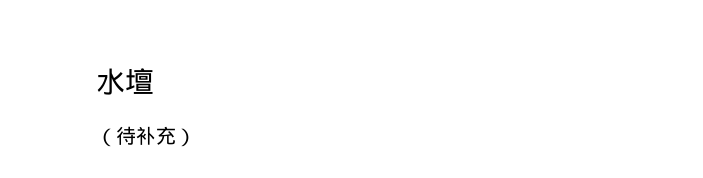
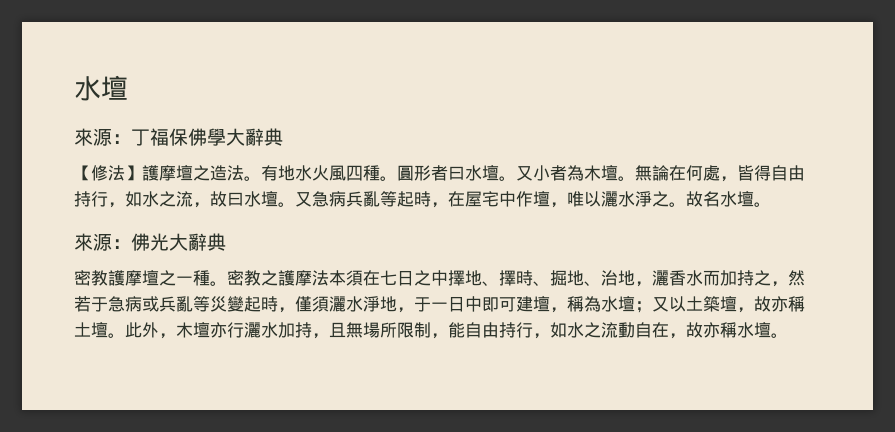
- （待补充）
+ 來源：丁福保佛學大辭典
+ 【修法】護摩壇之造法。有地水火風四種。圓形者曰水壇。又小者為木壇。無論在何處，皆得自由持行，如水之流，故曰水壇。又急病兵亂等起時，在屋宅中作壇，唯以灑水淨之。故名水壇。
+ 來源：佛光大辭典
+ 密教護摩壇之一種。密教之護摩法本須在七日之中擇地、擇時、掘地、治地，灑香水而加持之，然若于急病或兵亂等災變起時，僅須灑水淨地，于一日中即可建壇，稱為水壇；又以土築壇，故亦稱土壇。此外，木壇亦行灑水加持，且無場所限制，能自由持行，如水之流動自在，故亦稱水壇。

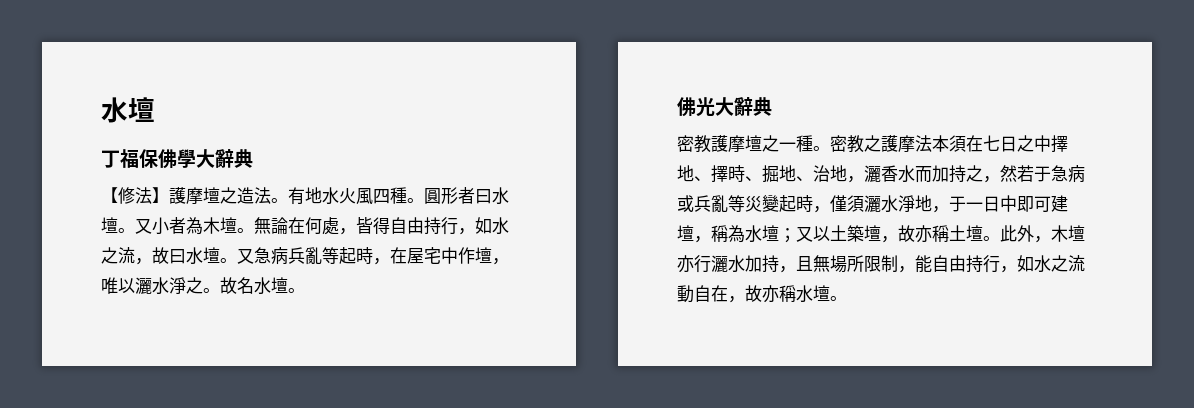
- 來源：丁福保佛學大辭典
+ 丁福保佛學大辭典
- 來源：佛光大辭典
+ 佛光大辭典

